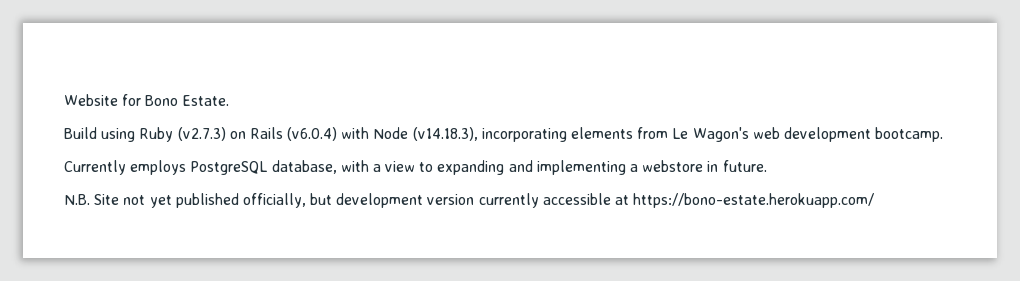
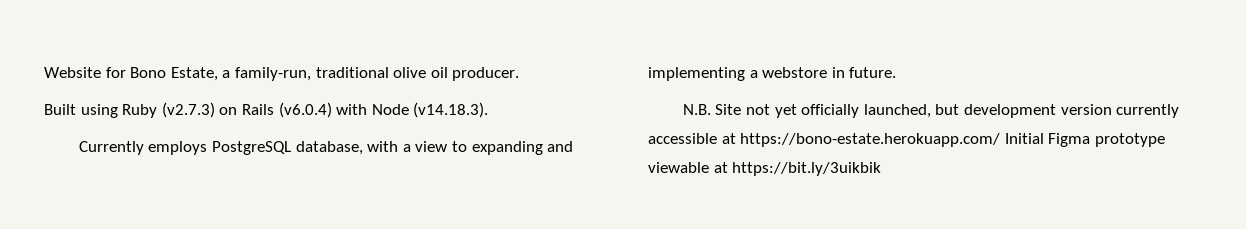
- Website for Bono Estate.
- Build using Ruby (v2.7.3) on Rails (v6.0.4) with Node (v14.18.3), incorporating elements from Le Wagon's web development bootcamp.
+ Website for Bono Estate, a family-run, traditional olive oil producer.
+ Built using Ruby (v2.7.3) on Rails (v6.0.4) with Node (v14.18.3).
- N.B. Site not yet published officially, but development version currently accessible at https://bono-estate.herokuapp.com/
+ N.B. Site not yet officially launched, but development version currently accessible at https://bono-estate.herokuapp.com/ Initial Figma prototype viewable at https://bit.ly/3uikbik

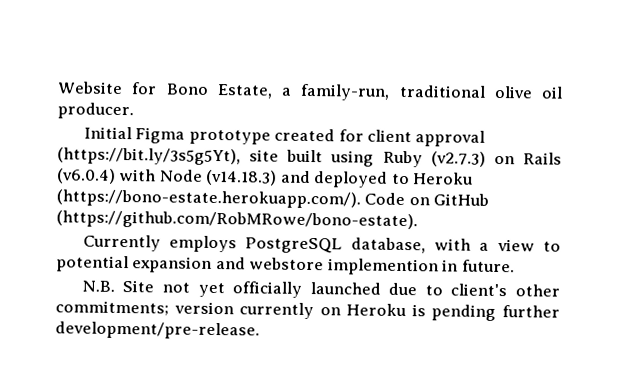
- Built using Ruby (v2.7.3) on Rails (v6.0.4) with Node (v14.18.3).
+ Initial Figma prototype created for client approval (https://bit.ly/3s5g5Yt), site built using Ruby (v2.7.3) on Rails (v6.0.4) with Node (v14.18.3) and deployed to Heroku (https://bono-estate.herokuapp.com/). Code on GitHub (https://github.com/RobMRowe/bono-estate).
- Currently employs PostgreSQL database, with a view to expanding and implementing a webstore in future.
+ Currently employs PostgreSQL database, with a view to potential expansion and webstore implemention in future.
- N.B. Site not yet officially launched, but development version currently accessible at https://bono-estate.herokuapp.com/ Initial Figma prototype viewable at https://bit.ly/3uikbik
+ N.B. Site not yet officially launched due to client's other commitments; version currently on Heroku is pending further development/pre-release.

